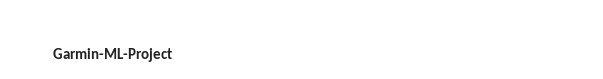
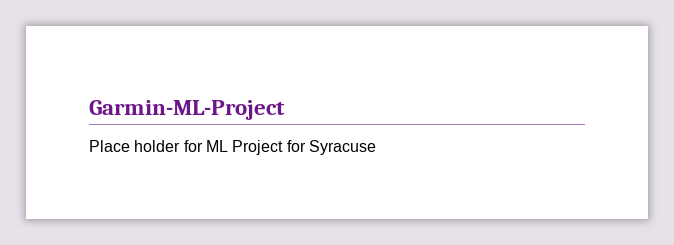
+ Place holder for ML Project for Syracuse

